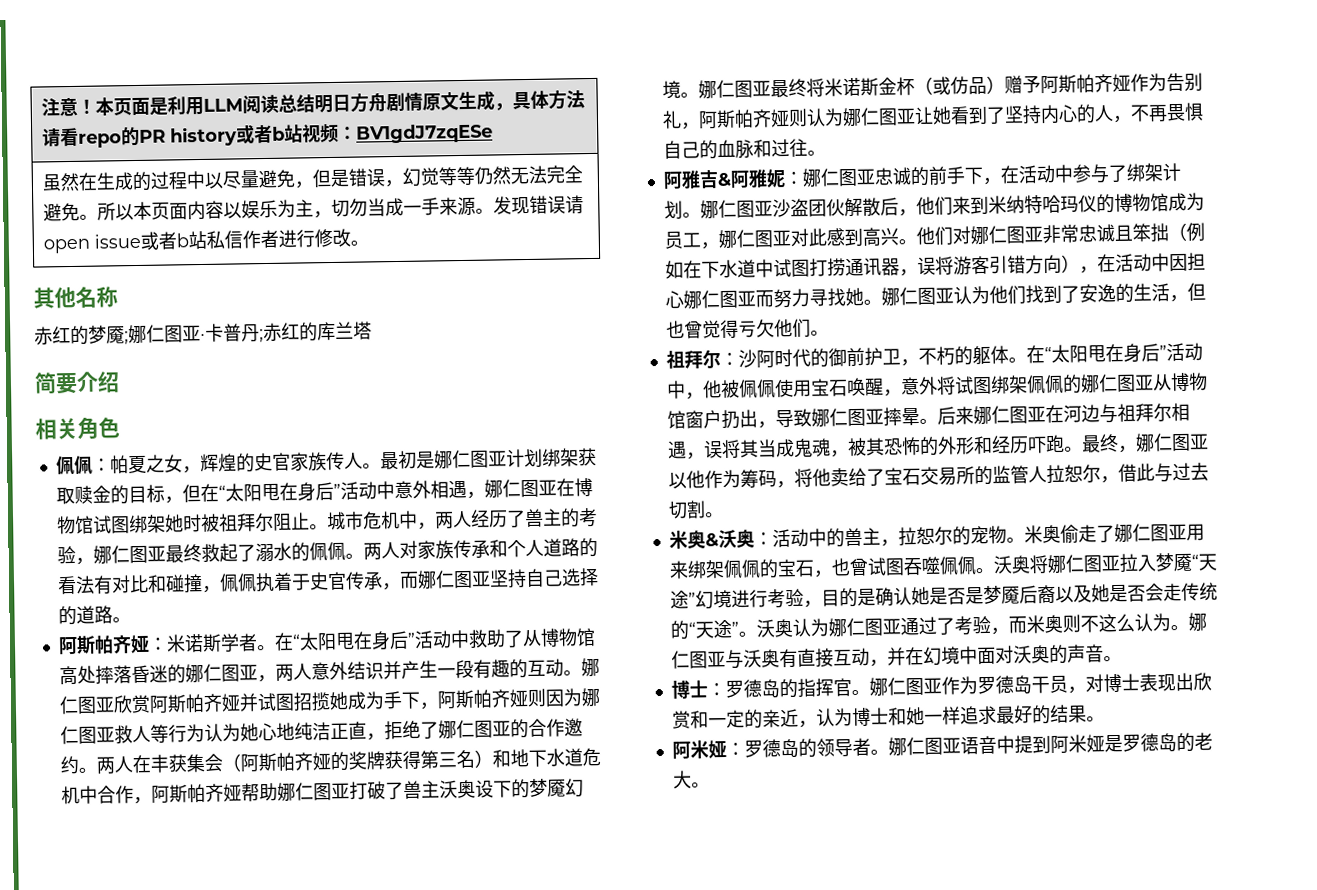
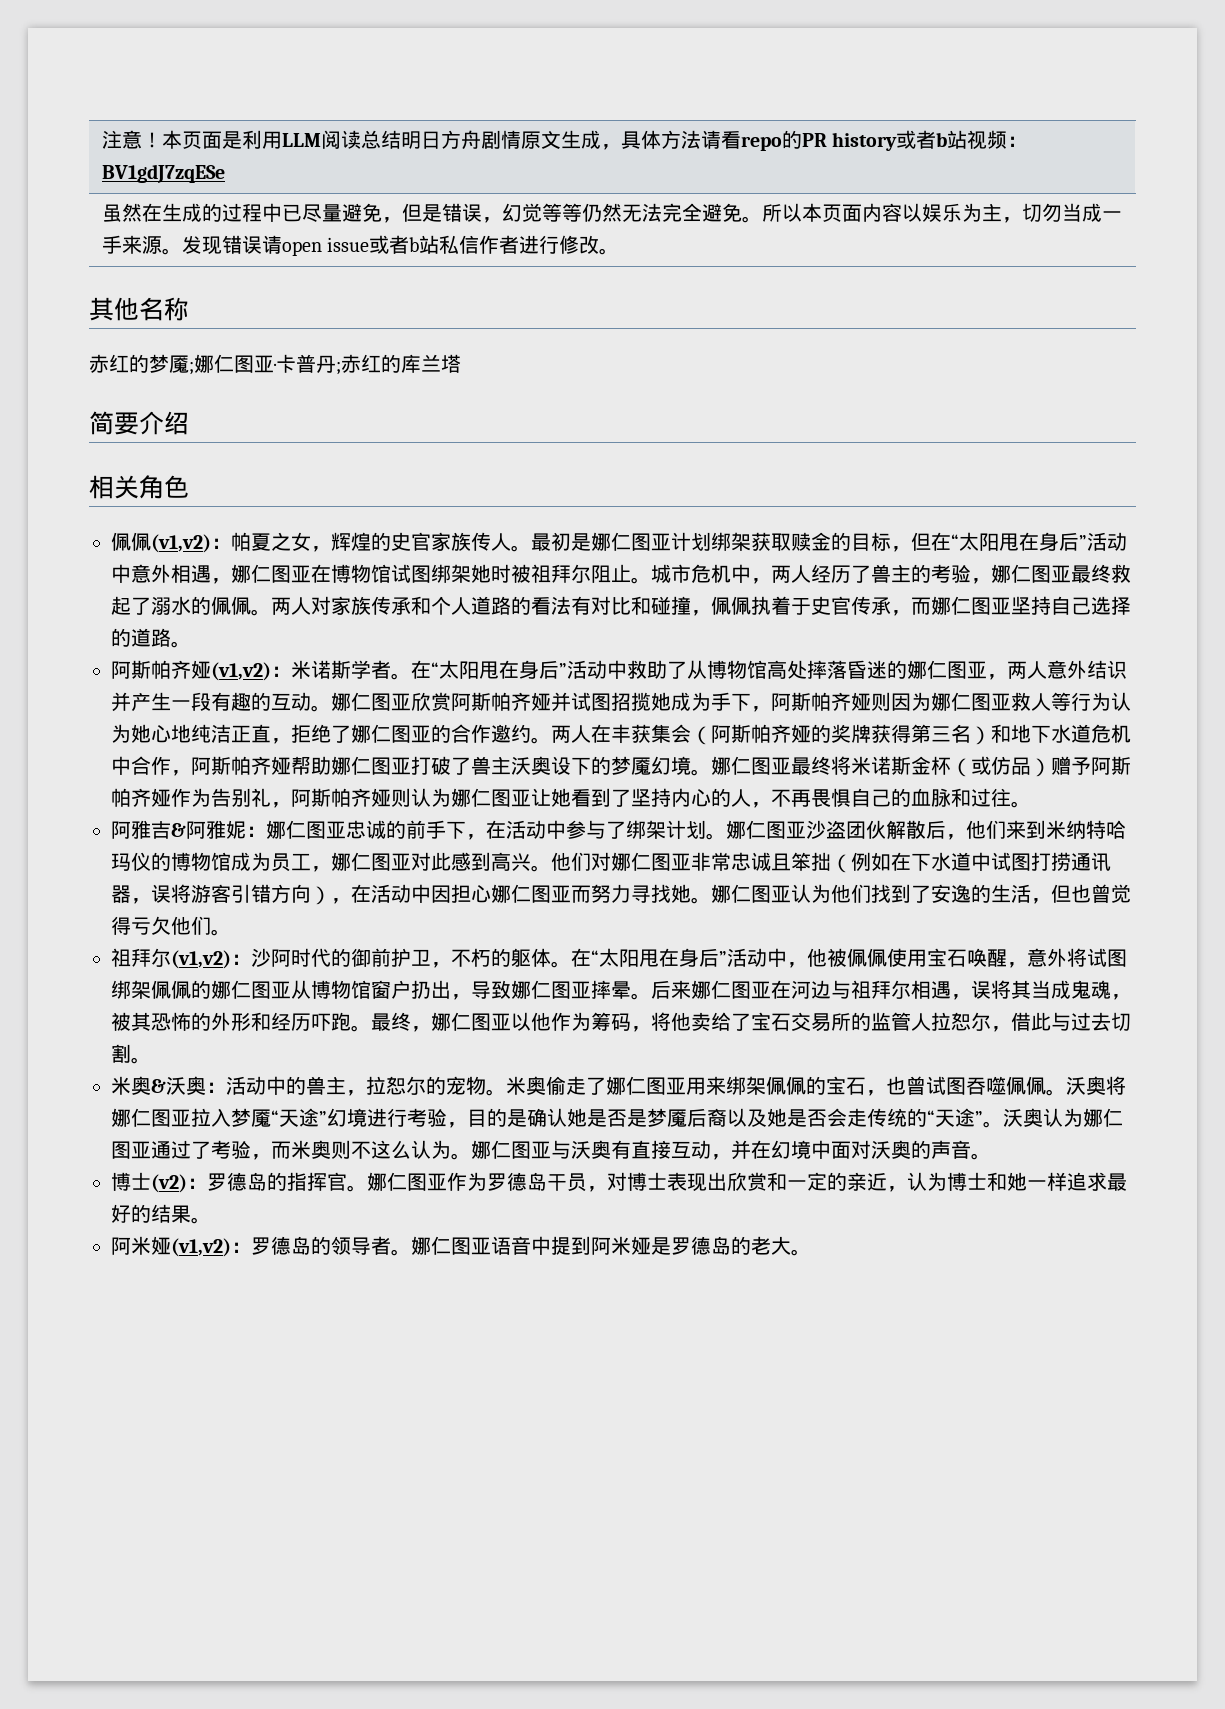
- 虽然在生成的过程中以尽量避免，但是错误，幻觉等等仍然无法完全避免。所以本页面内容以娱乐为主，切勿当成一手来源。发现错误请open issue或者b站私信作者进行修改。
+ 虽然在生成的过程中已尽量避免，但是错误，幻觉等等仍然无法完全避免。所以本页面内容以娱乐为主，切勿当成一手来源。发现错误请open issue或者b站私信作者进行修改。
- 佩佩：帕夏之女，辉煌的史官家族传人。
+ 佩佩(v1,v2)：帕夏之女，辉煌的史官家族传人。
- 阿斯帕齐娅：米诺斯学者。
+ 阿斯帕齐娅(v1,v2)：米诺斯学者。
- 祖拜尔：沙阿时代的御前护卫，不朽的躯体。
+ 祖拜尔(v1,v2)：沙阿时代的御前护卫，不朽的躯体。
- 博士：罗德岛的指挥官。
+ 博士(v2)：罗德岛的指挥官。
- 阿米娅：罗德岛的领导者。
+ 阿米娅(v1,v2)：罗德岛的领导者。

